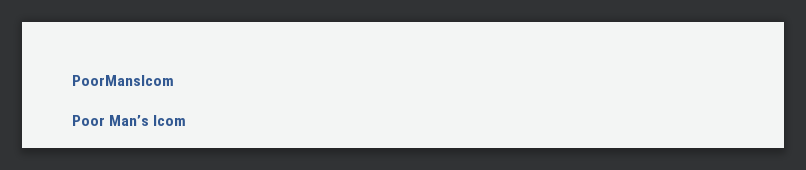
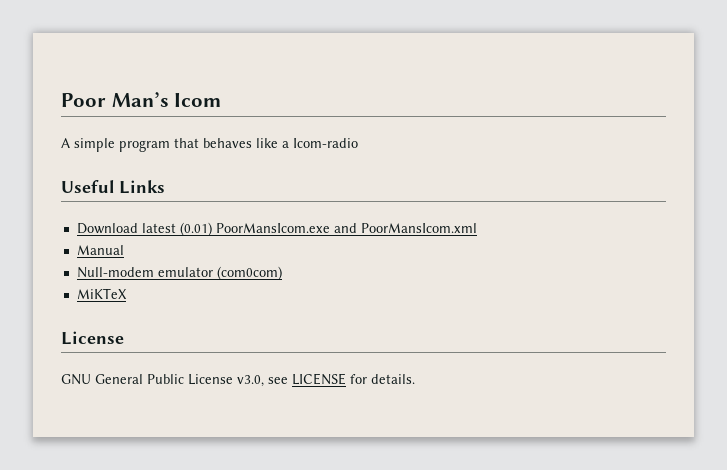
- PoorMansIcom
+ A simple program that behaves like a Icom-radio
+ Useful Links
+ Download latest (0.01) PoorMansIcom.exe and PoorMansIcom.xml
+ Manual
+ Null-modem emulator (com0com)
+ MiKTeX
+ License
+ GNU General Public License v3.0, see LICENSE for details.

